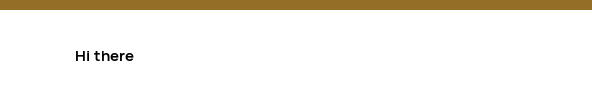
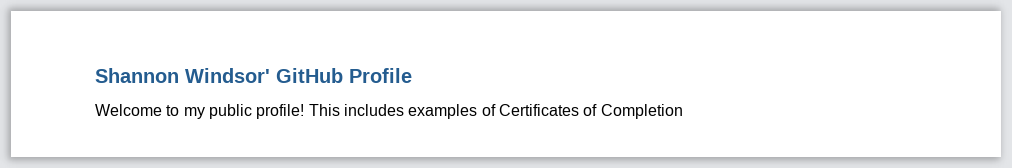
- Hi there
+ Shannon Windsor' GitHub Profile
+ Welcome to my public profile! This includes examples of Certificates of Completion

